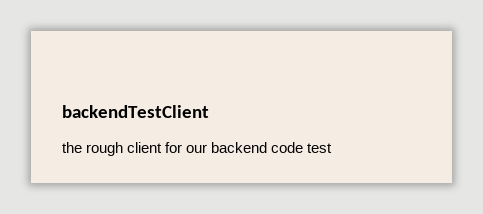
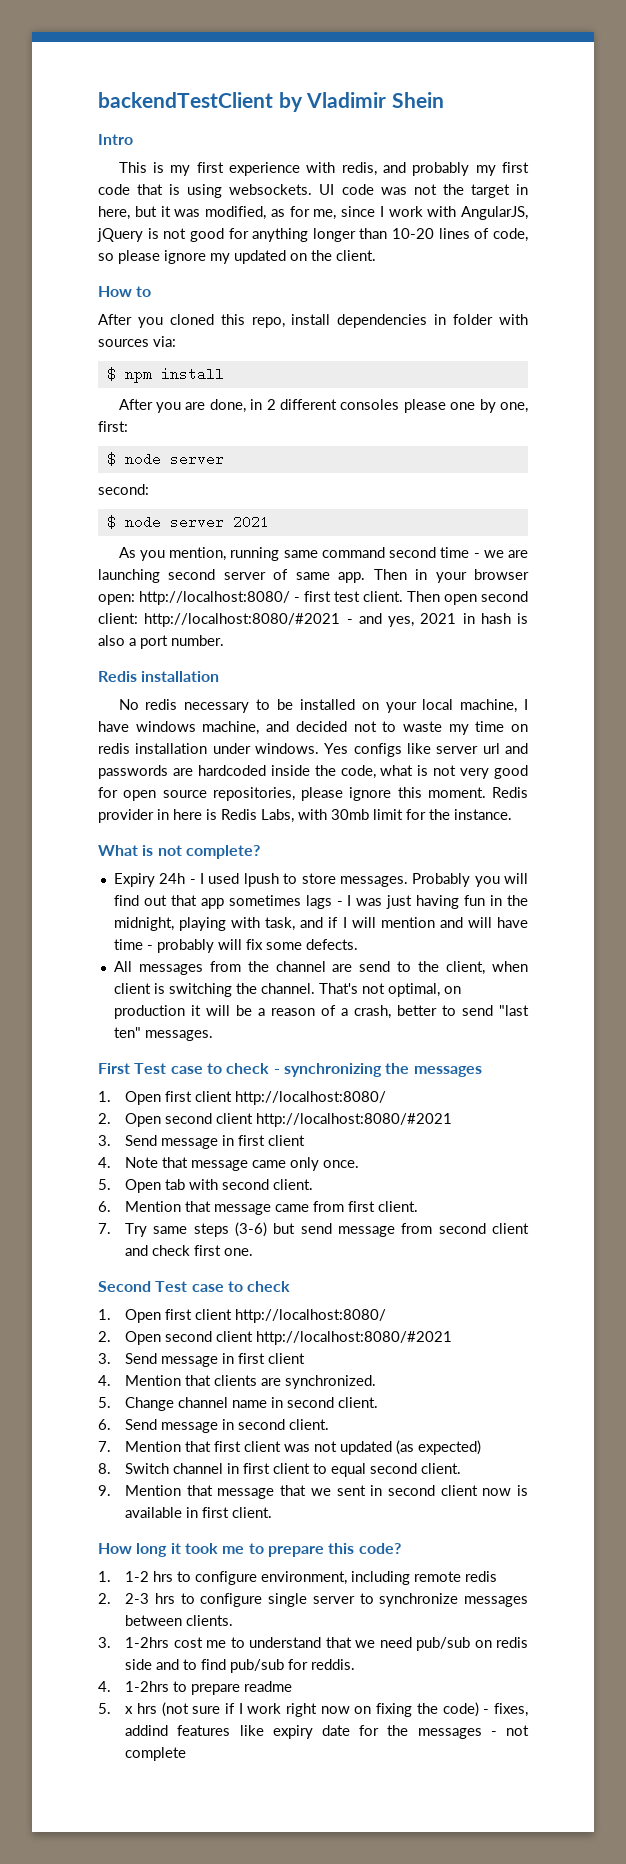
- backendTestClient
- the rough client for our backend code test
+ backendTestClient by Vladimir Shein
+ Intro
+ This is my first experience with redis, and probably my first code that is using websockets. UI code was not the target in here, but it was modified, as for me, since I work with AngularJS, jQuery is not good for anything longer than 10-20 lines of code, so please ignore my updated on the client.
+ How to
+ After you cloned this repo, install dependencies in folder with sources via:
+ $ npm install
+ After you are done, in 2 different consoles please one by one, first:
+ $ node server
+ second:
+ $ node server 2021
+ As you mention, running same command second time - we are launching second server of same app. Then in your browser open: http://localhost:8080/ - first test client. Then open second client: http://localhost:8080/#2021 - and yes, 2021 in hash is also a port number.
+ Redis installation
+ No redis necessary to be installed on your local machine, I have windows machine, and decided not to waste my time on redis installation under windows. Yes configs like server url and passwords are hardcoded inside the code, what is not very good for open source repositories, please ignore this moment. Redis provider in here is Redis Labs, with 30mb limit for the instance.
+ What is not complete?
+ Expiry 24h - I used lpush to store messages. Probably you will find out that app sometimes lags - I was just having fun in the midnight, playing with task, and if I will mention and will have time - probably will fix some defects.
+ All messages from the channel are send to the client, when client is switching the channel. That's not optimal, on production it will be a reason of a crash, better to send "last ten" messages.
+ First Test case to check - synchronizing the messages
+ 1. Open first client http://localhost:8080/
+ 2. Open second client http://localhost:8080/#2021
+ 3. Send message in first client
+ 4. Note that message came only once.
+ 5. Open tab with second client.
+ 6. Mention that message came from first client.
+ 7. Try same steps (3-6) but send message from second client and check first one.
+ Second Test case to check
+ 1. Open first client http://localhost:8080/
+ 2. Open second client http://localhost:8080/#2021
+ 3. Send message in first client
+ 4. Mention that clients are synchronized.
+ 5. Change channel name in second client.
+ 6. Send message in second client.
+ 7. Mention that first client was not updated (as expected)
+ 8. Switch channel in first client to equal second client.
+ 9. Mention that message that we sent in second client now is available in first client.
+ How long it took me to prepare this code?
+ 1. 1-2 hrs to configure environment, including remote redis
+ 2. 2-3 hrs to configure single server to synchronize messages between clients.
+ 3. 1-2hrs cost me to understand that we need pub/sub on redis side and to find pub/sub for reddis.
+ 4. 1-2hrs to prepare readme
+ 5. x hrs (not sure if I work right now on fixing the code) - fixes, addind features like expiry date for the messages - not complete

